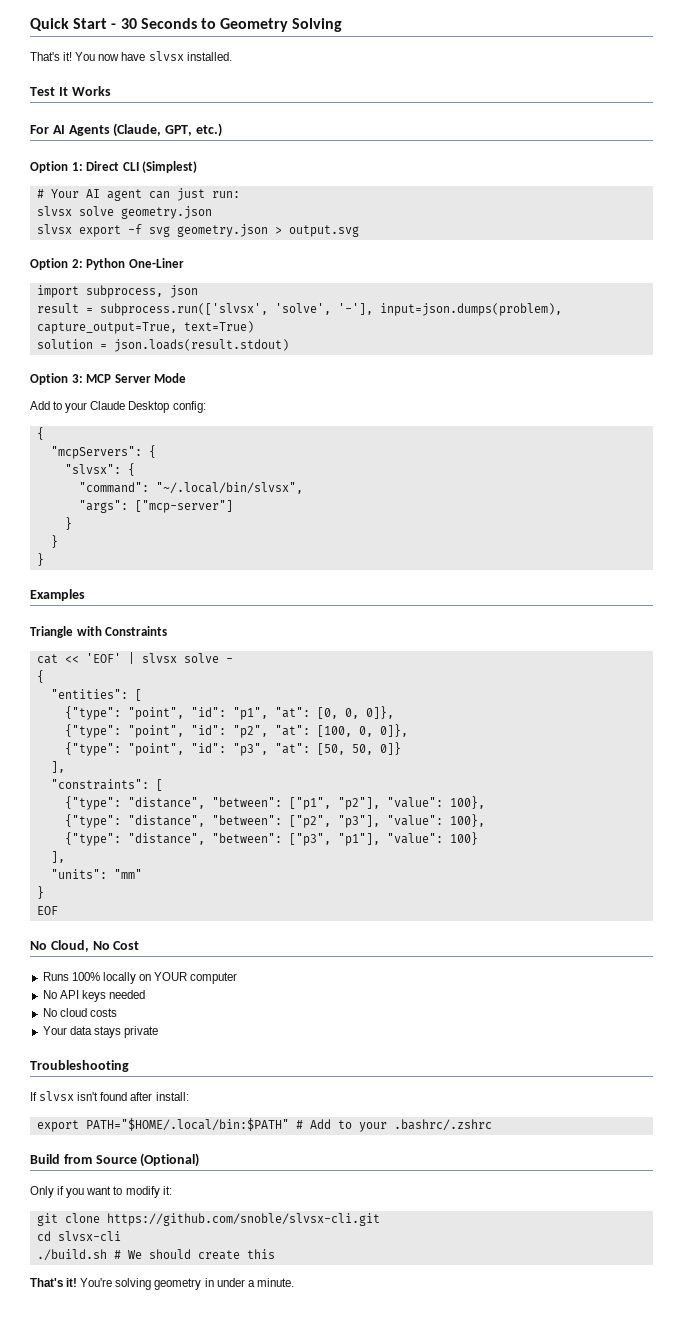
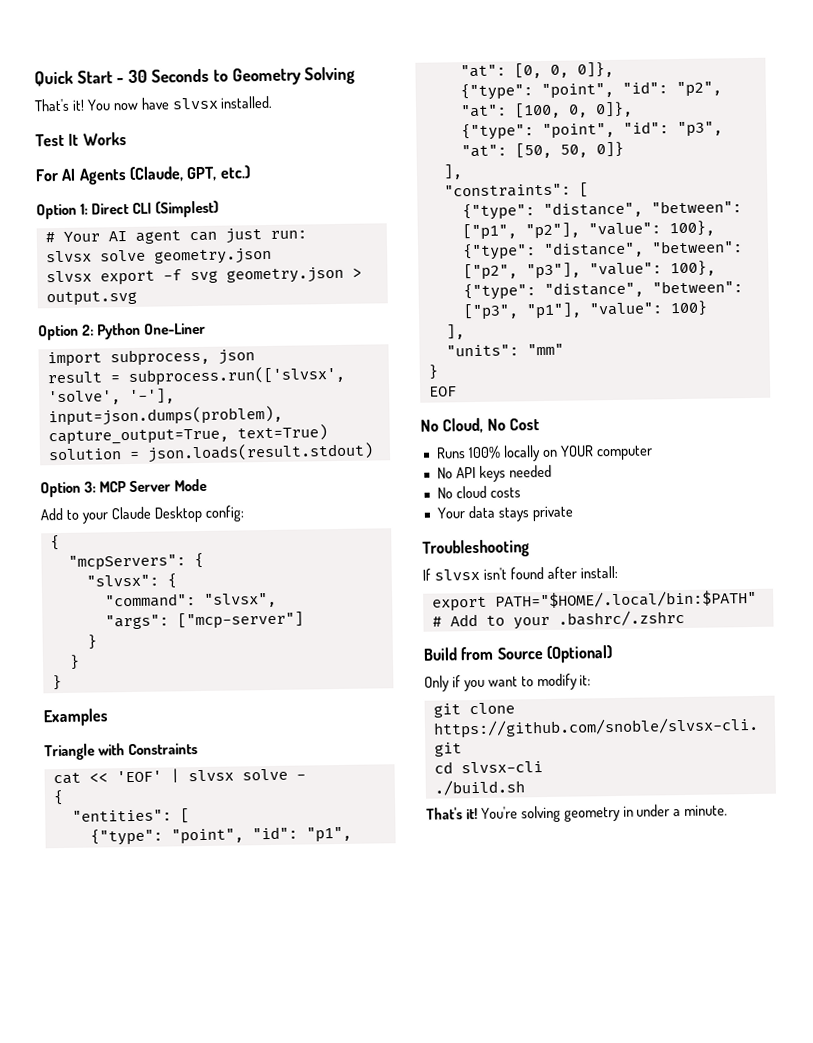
- "command": "~/.local/bin/slvsx",
+ "command": "slvsx",
- ./build.sh # We should create this
+ ./build.sh

